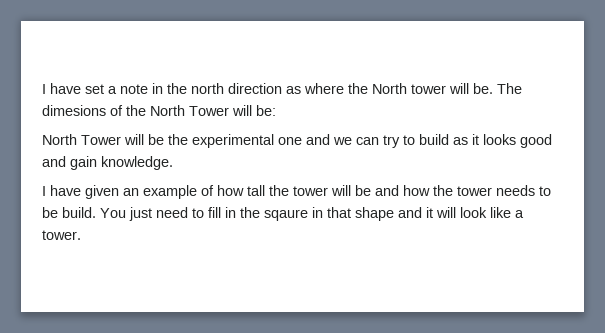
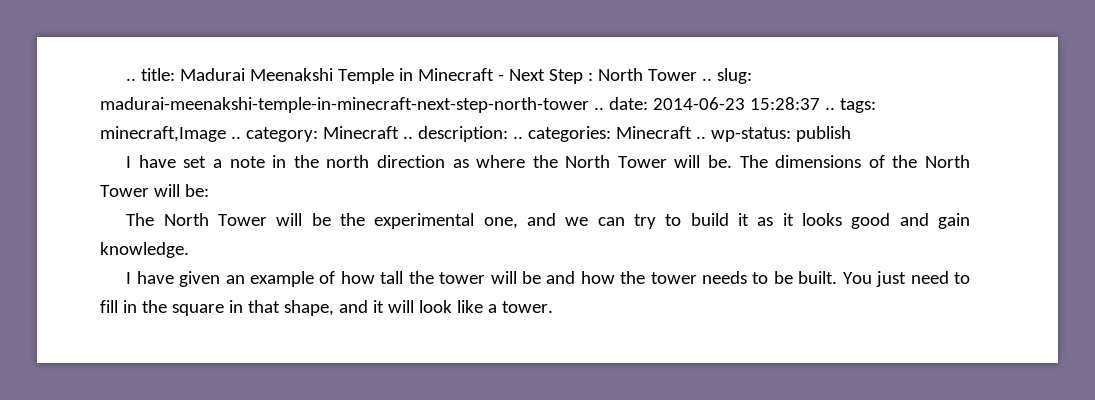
+ .. title: Madurai Meenakshi Temple in Minecraft - Next Step : North Tower .. slug: madurai-meenakshi-temple-in-minecraft-next-step-north-tower .. date: 2014-06-23 15:28:37 .. tags: minecraft,Image .. category: Minecraft .. description: .. categories: Minecraft .. wp-status: publish
- I have set a note in the north direction as where the North tower will be.
+ I have set a note in the north direction as where the North Tower will be.
- The dimesions of the North Tower will be:
+ The dimensions of the North Tower will be:
- North Tower will be the experimental one and we can try to build as it looks good and gain knowledge.
+ The North Tower will be the experimental one, and we can try to build it as it looks good and gain knowledge.
- I have given an example of how tall the tower will be and how the tower needs to be build.
+ I have given an example of how tall the tower will be and how the tower needs to be built.
- You just need to fill in the sqaure in that shape and it will look like a tower.
+ You just need to fill in the square in that shape, and it will look like a tower.

